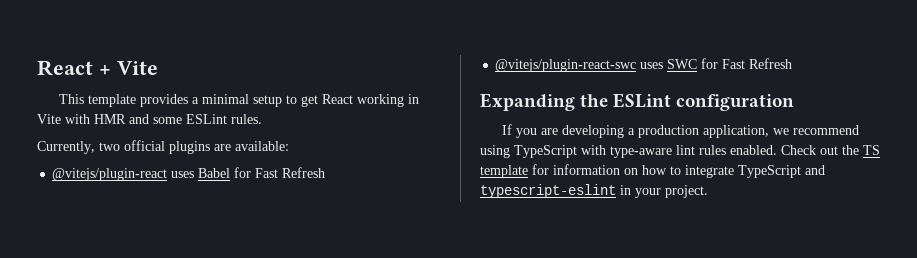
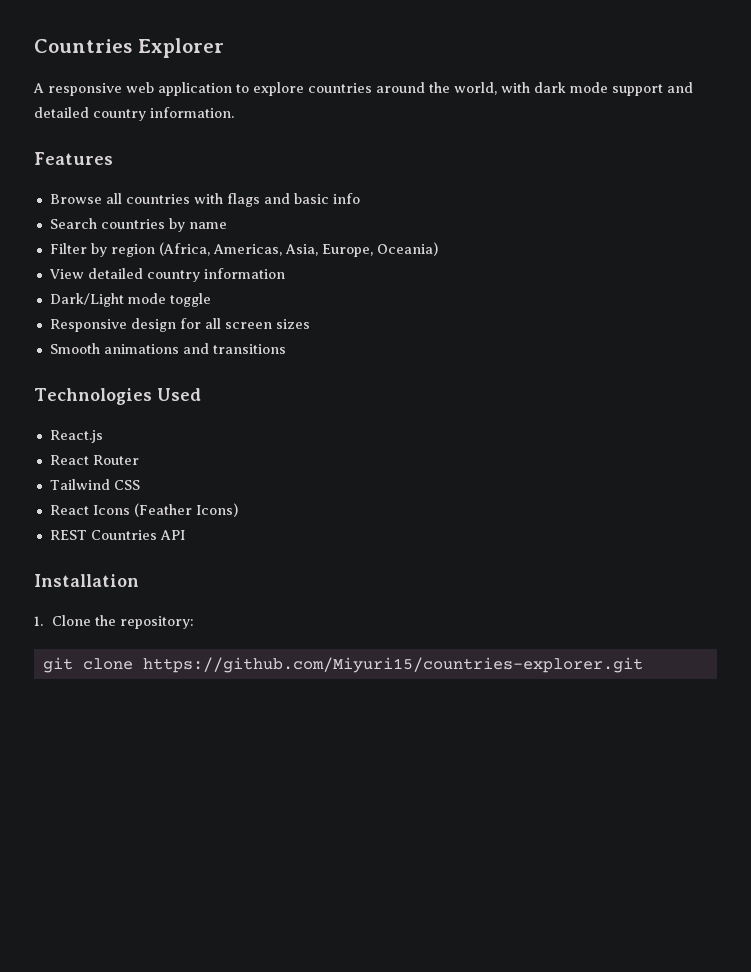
- React + Vite
- This template provides a minimal setup to get React working in Vite with HMR and some ESLint rules.
- Currently, two official plugins are available:
- @vitejs/plugin-react uses Babel for Fast Refresh
- @vitejs/plugin-react-swc uses SWC for Fast Refresh
- Expanding the ESLint configuration
- If you are developing a production application, we recommend using TypeScript with type-aware lint rules enabled. Check out the TS template for information on how to integrate TypeScript and typescript-eslint in your project.
+ Countries Explorer
+ A responsive web application to explore countries around the world, with dark mode support and detailed country information.
+ Features
+ Browse all countries with flags and basic info
+ Search countries by name
+ Filter by region (Africa, Americas, Asia, Europe, Oceania)
+ View detailed country information
+ Dark/Light mode toggle
+ Responsive design for all screen sizes
+ Smooth animations and transitions
+ Technologies Used
+ React.js
+ React Router
+ Tailwind CSS
+ React Icons (Feather Icons)
+ REST Countries API
+ Installation
+ 1. Clone the repository:
+ git clone https://github.com/Miyuri15/countries-explorer.git

